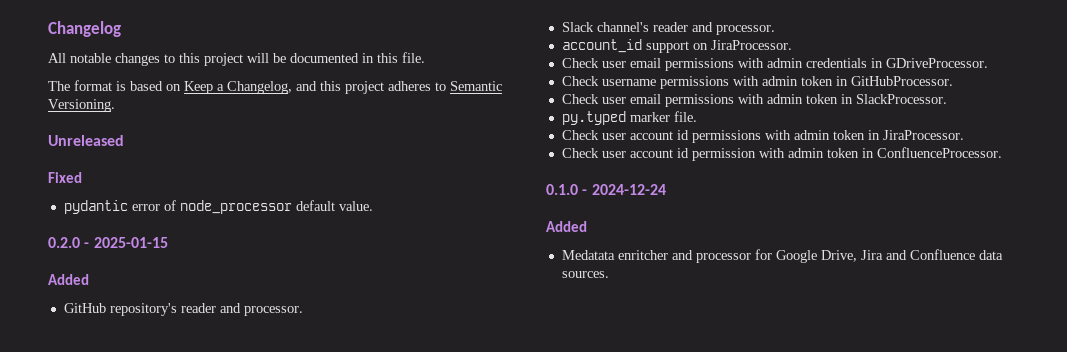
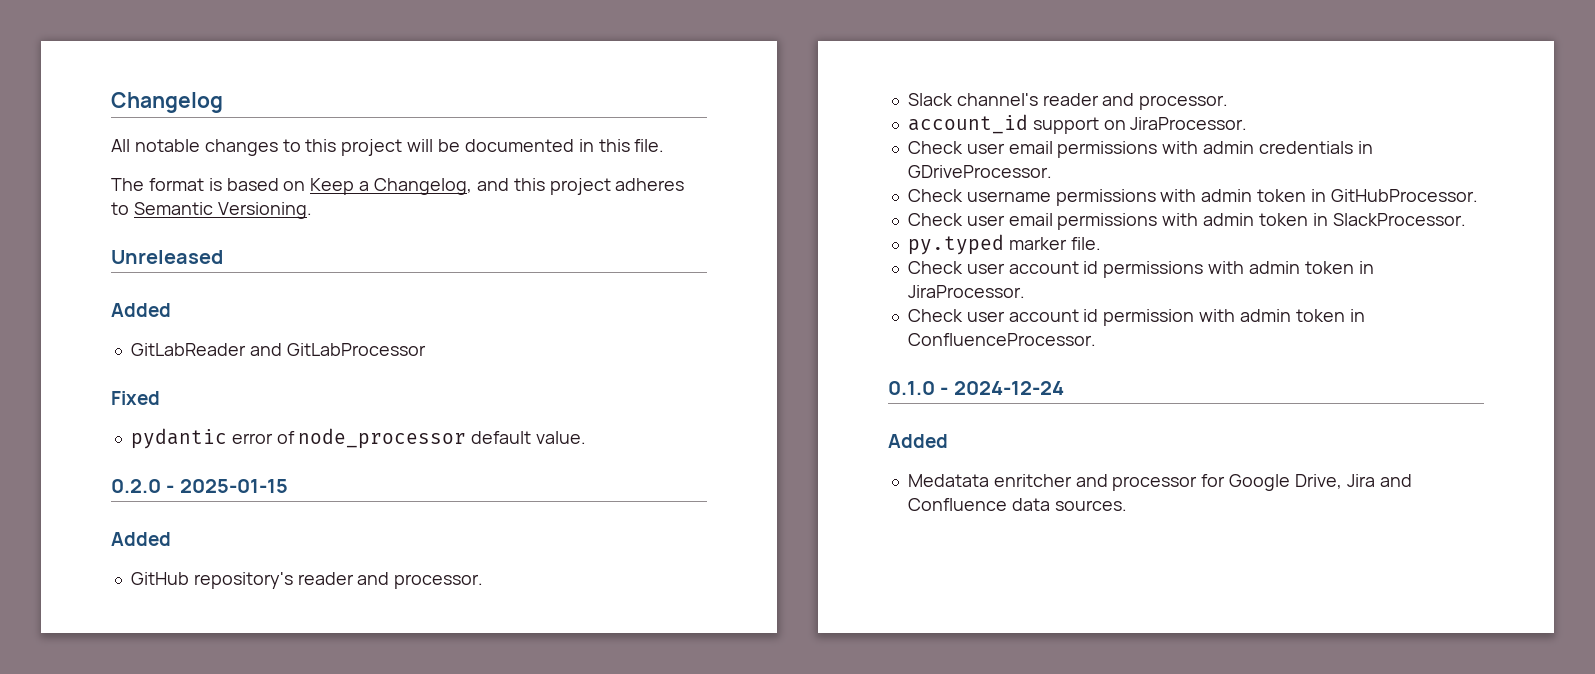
  Unreleased
+ Added
+ GitLabReader and GitLabProcessor

